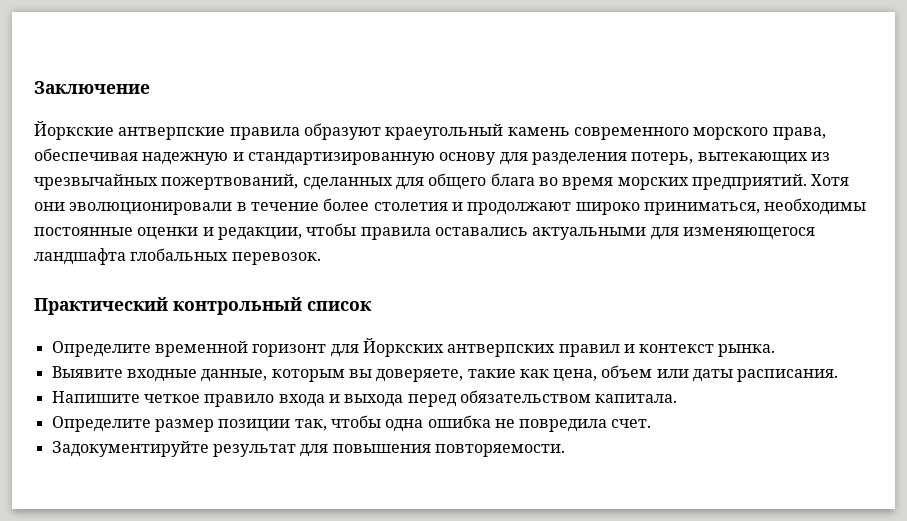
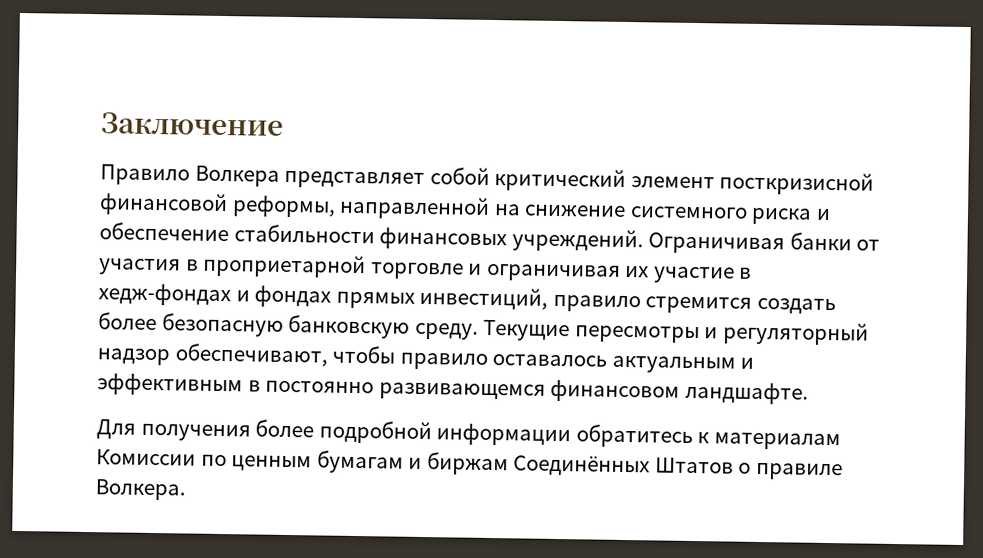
- Йоркские антверпские правила образуют краеугольный камень современного морского права, обеспечивая надежную и стандартизированную основу для разделения потерь, вытекающих из чрезвычайных пожертвований, сделанных для общего блага во время морских предприятий. Хотя они эволюционировали в течение более столетия и продолжают широко приниматься, необходимы постоянные оценки и редакции, чтобы правила оставались актуальными для изменяющегося ландшафта глобальных перевозок.
- Практический контрольный список
- Определите временной горизонт для Йоркских антверпских правил и контекст рынка.
- Выявите входные данные, которым вы доверяете, такие как цена, объем или даты расписания.
- Напишите четкое правило входа и выхода перед обязательством капитала.
- Определите размер позиции так, чтобы одна ошибка не повредила счет.
- Задокументируйте результат для повышения повторяемости.
+ Правило Волкера представляет собой критический элемент посткризисной финансовой реформы, направленной на снижение системного риска и обеспечение стабильности финансовых учреждений. Ограничивая банки от участия в проприетарной торговле и ограничивая их участие в хедж-фондах и фондах прямых инвестиций, правило стремится создать более безопасную банковскую среду. Текущие пересмотры и регуляторный надзор обеспечивают, чтобы правило оставалось актуальным и эффективным в постоянно развивающемся финансовом ландшафте.
+ Для получения более подробной информации обратитесь к материалам Комиссии по ценным бумагам и биржам Соединённых Штатов о правиле Волкера.

